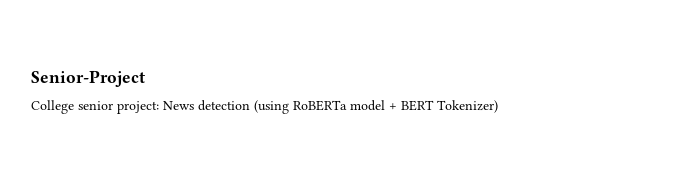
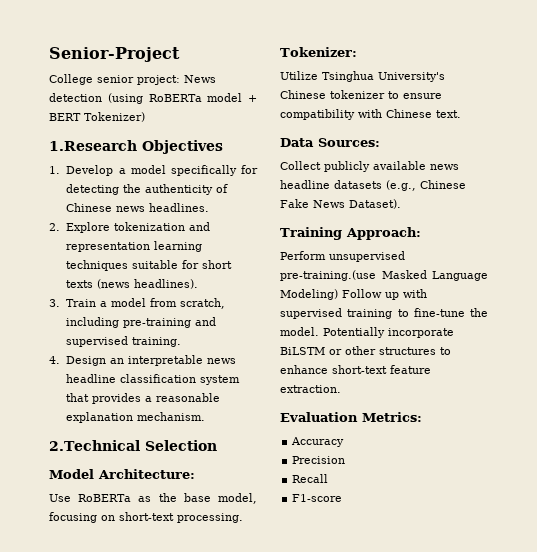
+ 1.Research Objectives
+ 1. Develop a model specifically for detecting the authenticity of Chinese news headlines.
+ 2. Explore tokenization and representation learning techniques suitable for short texts (news headlines).
+ 3. Train a model from scratch, including pre-training and supervised training.
+ 4. Design an interpretable news headline classification system that provides a reasonable explanation mechanism.
+ 2.Technical Selection
+ Model Architecture:
+ Use RoBERTa as the base model, focusing on short-text processing.
+ Tokenizer:
+ Utilize Tsinghua University's Chinese tokenizer to ensure compatibility with Chinese text.
+ Data Sources:
+ Collect publicly available news headline datasets (e.g., Chinese Fake News Dataset).
+ Training Approach:
+ Perform unsupervised pre-training.(use Masked Language Modeling) Follow up with supervised training to fine-tune the model. Potentially incorporate BiLSTM or other structures to enhance short-text feature extraction.
+ Evaluation Metrics:
+ Accuracy
+ Precision
+ Recall
+ F1-score

